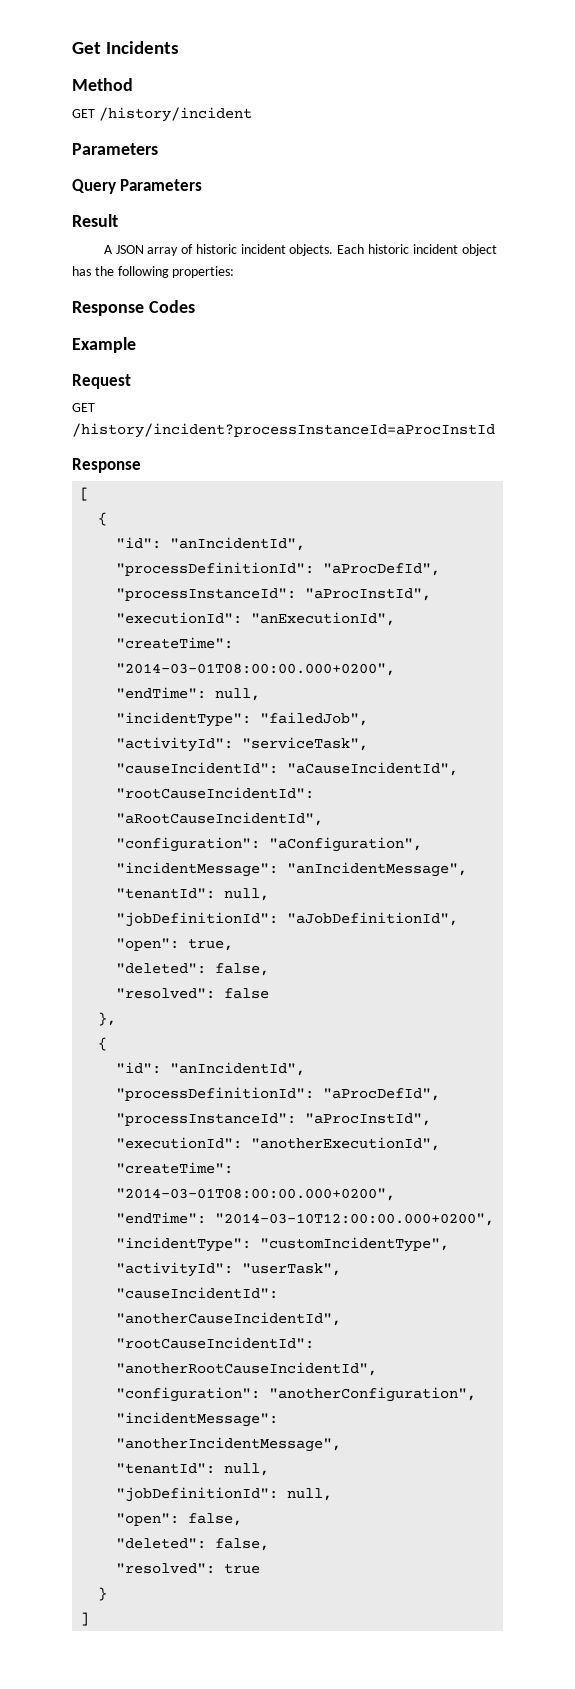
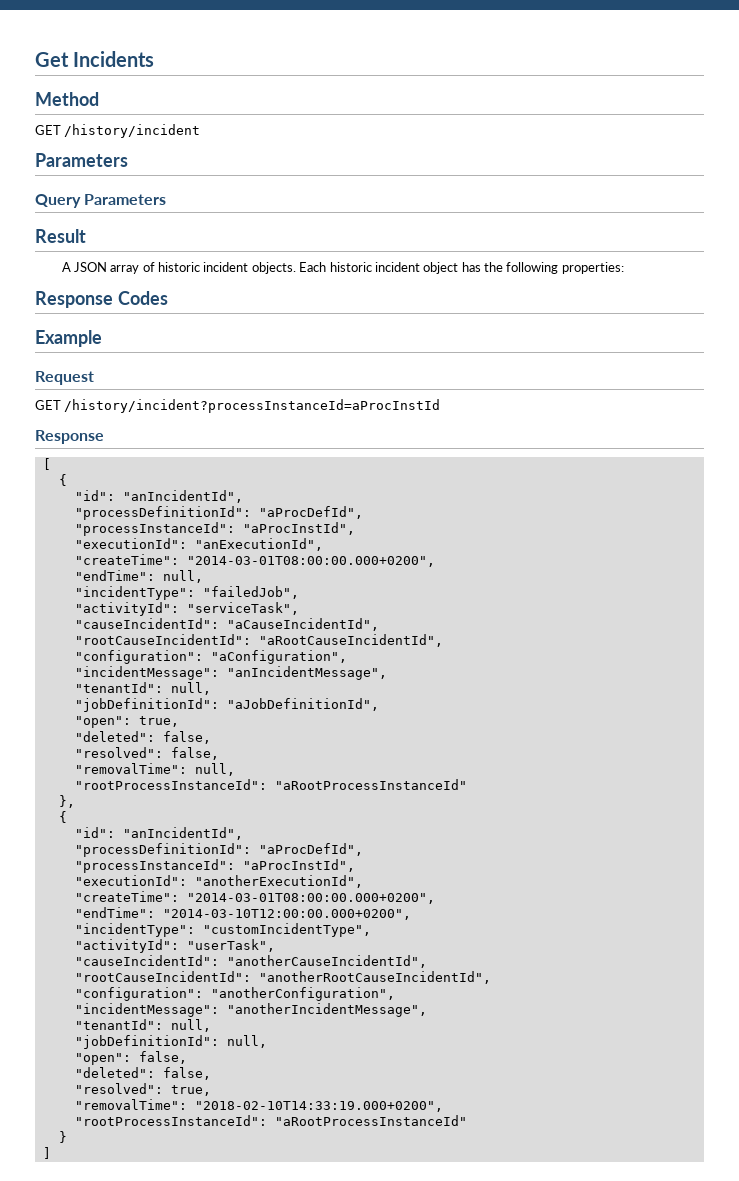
- "resolved": false
+ "resolved": false,
+ "removalTime": null,
+ "rootProcessInstanceId": "aRootProcessInstanceId"
- "resolved": true
+ "resolved": true,
+ "removalTime": "2018-02-10T14:33:19.000+0200",
+ "rootProcessInstanceId": "aRootProcessInstanceId"

